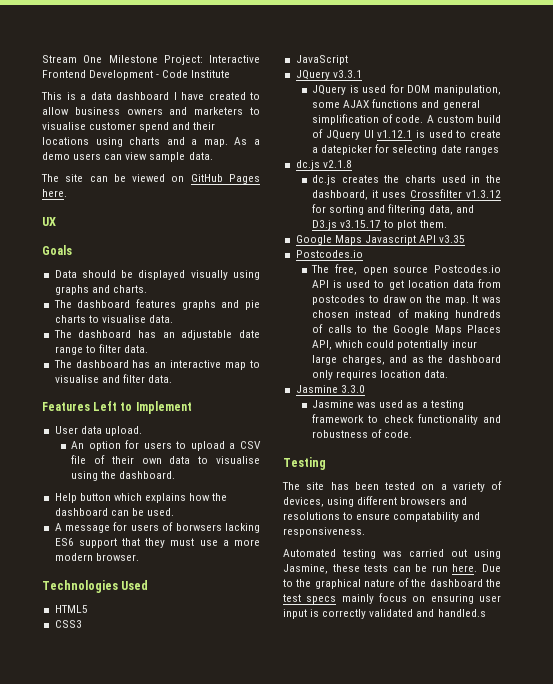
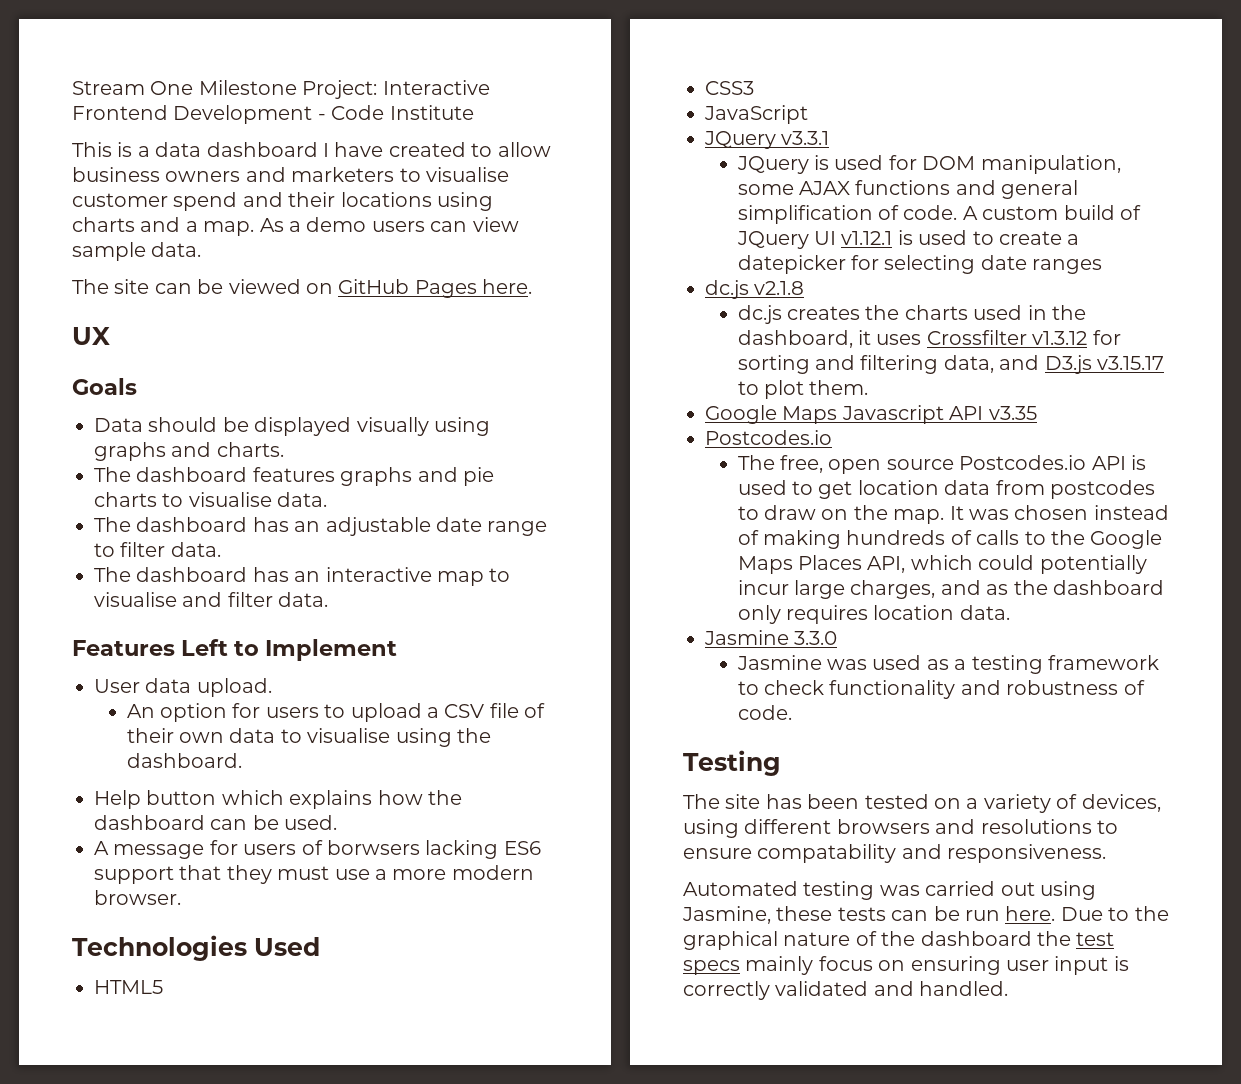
- Due to the graphical nature of the dashboard the test specs mainly focus on ensuring user input is correctly validated and handled.s
+ Due to the graphical nature of the dashboard the test specs mainly focus on ensuring user input is correctly validated and handled.

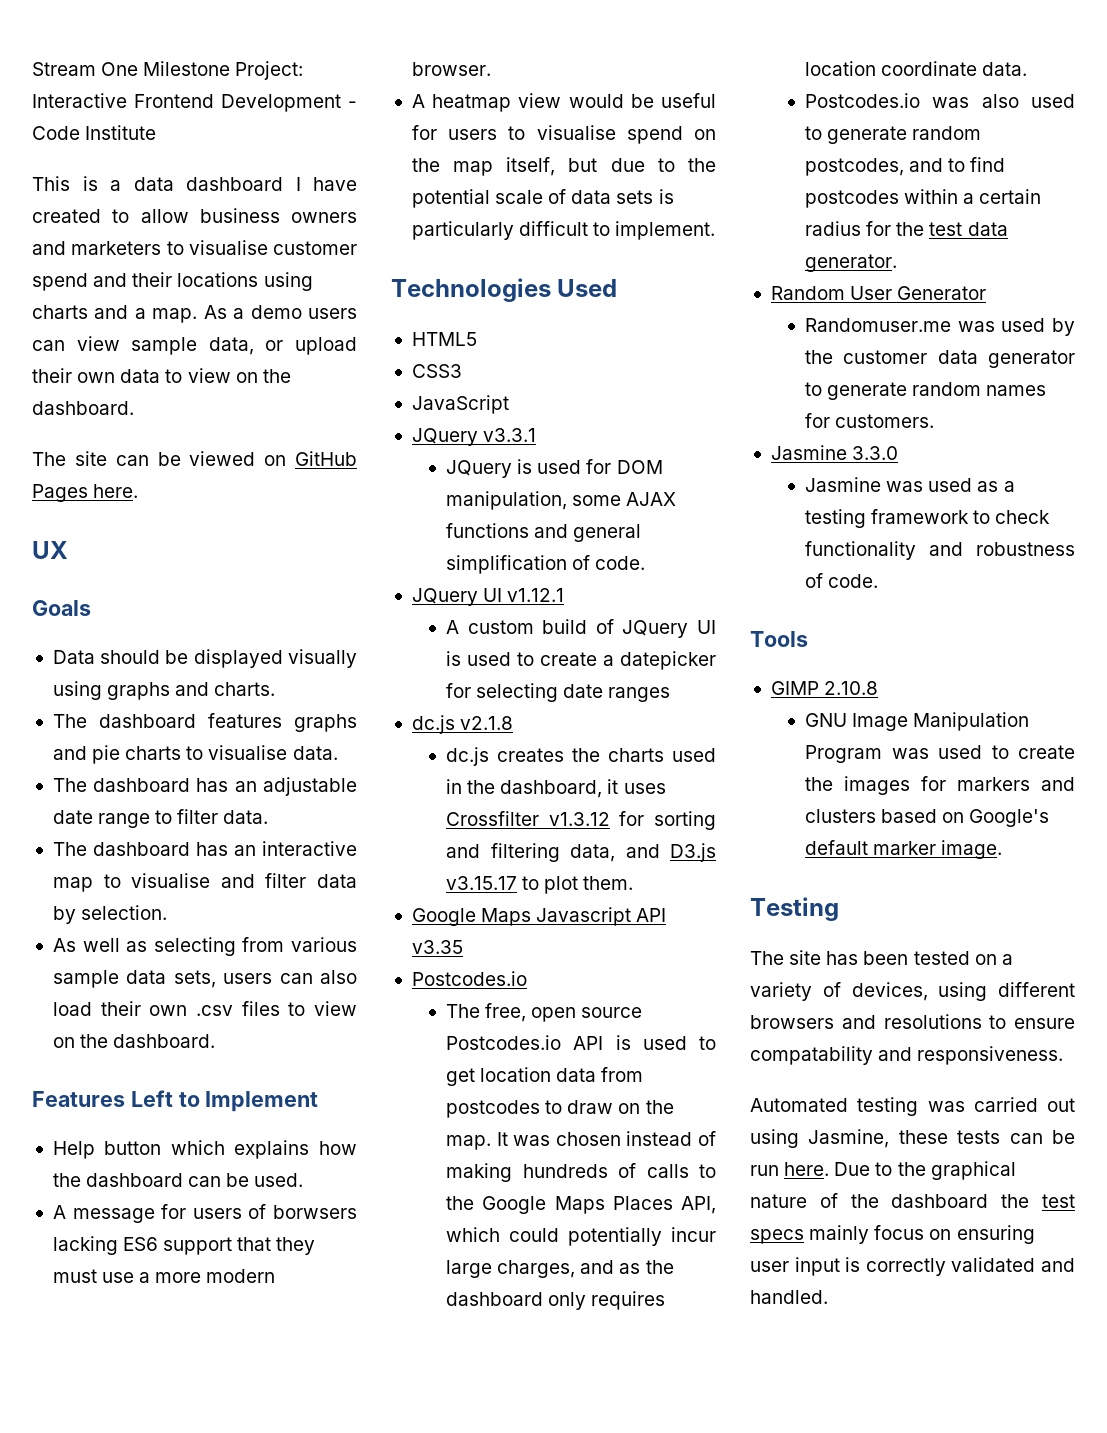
- As a demo users can view sample data.
+ As a demo users can view sample data, or upload their own data to view on the dashboard.
- The dashboard has an interactive map to visualise and filter data.
+ The dashboard has an interactive map to visualise and filter data by selection.
+ As well as selecting from various sample data sets, users can also load their own .csv files to view on the dashboard.
  Features Left to Implement
- User data upload.
- An option for users to upload a CSV file of their own data to visualise using the dashboard.
+ A heatmap view would be useful for users to visualise spend on the map itself, but due to the potential scale of data sets is particularly difficult to implement.
- JQuery is used for DOM manipulation, some AJAX functions and general simplification of code. A custom build of JQuery UI v1.12.1 is used to create a datepicker for selecting date ranges
+ JQuery is used for DOM manipulation, some AJAX functions and general simplification of code.
+ JQuery UI v1.12.1
+ A custom build of JQuery UI is used to create a datepicker for selecting date ranges
- It was chosen instead of making hundreds of calls to the Google Maps Places API, which could potentially incur large charges, and as the dashboard only requires location data.
+ It was chosen instead of making hundreds of calls to the Google Maps Places API, which could potentially incur large charges, and as the dashboard only requires location coordinate data.
+ Postcodes.io was also used to generate random postcodes, and to find postcodes within a certain radius for the test data generator.
+ Random User Generator
+ Randomuser.me was used by the customer data generator to generate random names for customers.
+ Tools
+ GIMP 2.10.8
+ GNU Image Manipulation Program was used to create the images for markers and clusters based on Google's default marker image.

